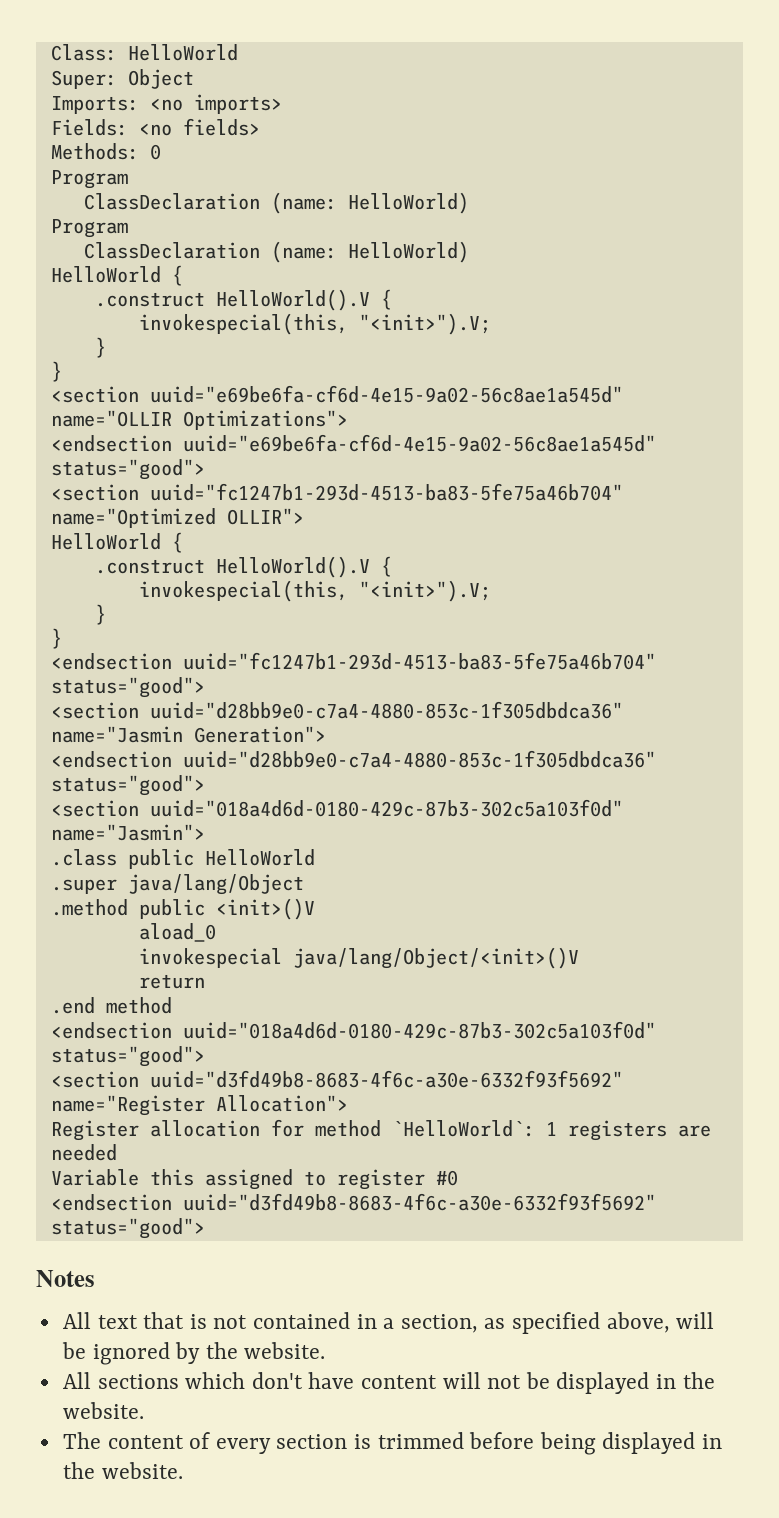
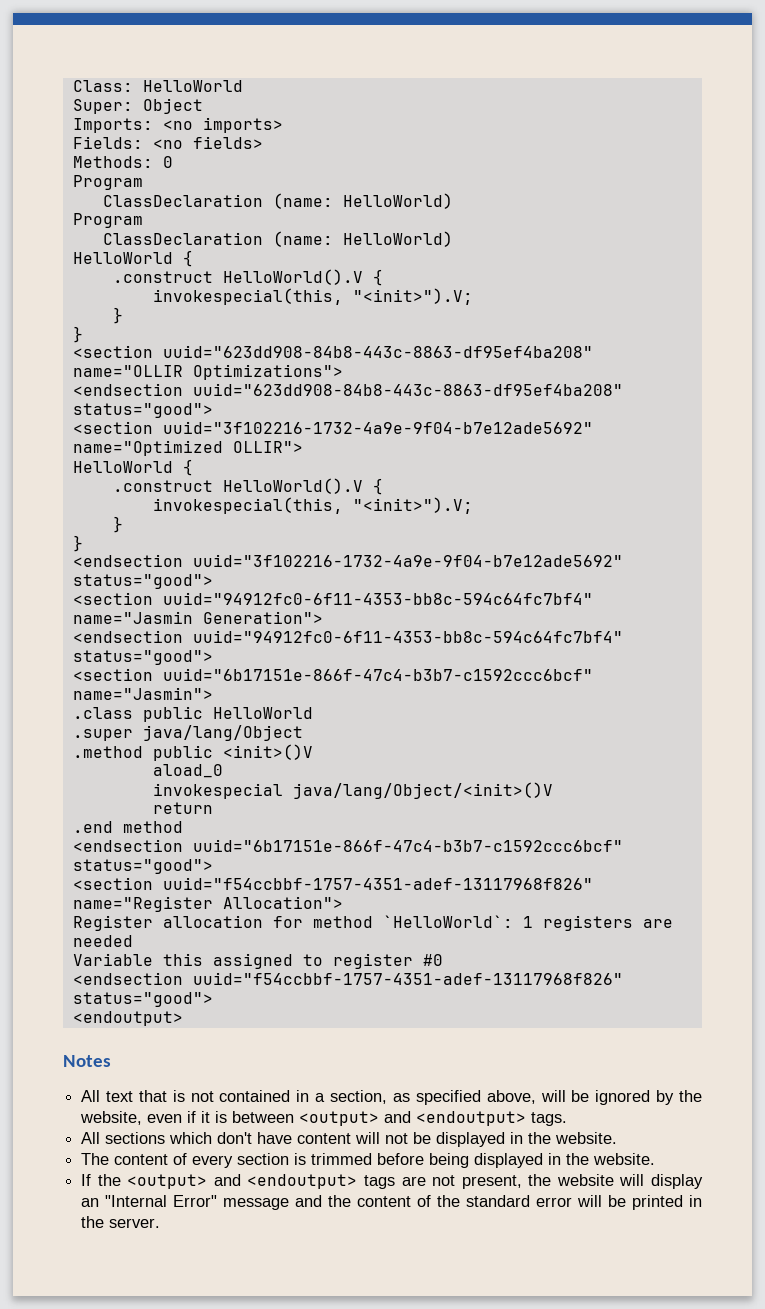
- <section uuid="e69be6fa-cf6d-4e15-9a02-56c8ae1a545d" name="OLLIR Optimizations">
+ <section uuid="623dd908-84b8-443c-8863-df95ef4ba208" name="OLLIR Optimizations">
- <endsection uuid="e69be6fa-cf6d-4e15-9a02-56c8ae1a545d" status="good">
- <section uuid="fc1247b1-293d-4513-ba83-5fe75a46b704" name="Optimized OLLIR">
+ <endsection uuid="623dd908-84b8-443c-8863-df95ef4ba208" status="good">
+ <section uuid="3f102216-1732-4a9e-9f04-b7e12ade5692" name="Optimized OLLIR">
- <endsection uuid="fc1247b1-293d-4513-ba83-5fe75a46b704" status="good">
- <section uuid="d28bb9e0-c7a4-4880-853c-1f305dbdca36" name="Jasmin Generation">
+ <endsection uuid="3f102216-1732-4a9e-9f04-b7e12ade5692" status="good">
+ <section uuid="94912fc0-6f11-4353-bb8c-594c64fc7bf4" name="Jasmin Generation">
- <endsection uuid="d28bb9e0-c7a4-4880-853c-1f305dbdca36" status="good">
- <section uuid="018a4d6d-0180-429c-87b3-302c5a103f0d" name="Jasmin">
+ <endsection uuid="94912fc0-6f11-4353-bb8c-594c64fc7bf4" status="good">
+ <section uuid="6b17151e-866f-47c4-b3b7-c1592ccc6bcf" name="Jasmin">
- <endsection uuid="018a4d6d-0180-429c-87b3-302c5a103f0d" status="good">
- <section uuid="d3fd49b8-8683-4f6c-a30e-6332f93f5692" name="Register Allocation">
+ <endsection uuid="6b17151e-866f-47c4-b3b7-c1592ccc6bcf" status="good">
+ <section uuid="f54ccbbf-1757-4351-adef-13117968f826" name="Register Allocation">
- <endsection uuid="d3fd49b8-8683-4f6c-a30e-6332f93f5692" status="good">
+ <endsection uuid="f54ccbbf-1757-4351-adef-13117968f826" status="good">
+ <endoutput>
- All text that is not contained in a section, as specified above, will be ignored by the website.
+ All text that is not contained in a section, as specified above, will be ignored by the website, even if it is between <output> and <endoutput> tags.
+ If the <output> and <endoutput> tags are not present, the website will display an "Internal Error" message and the content of the standard error will be printed in the server.

